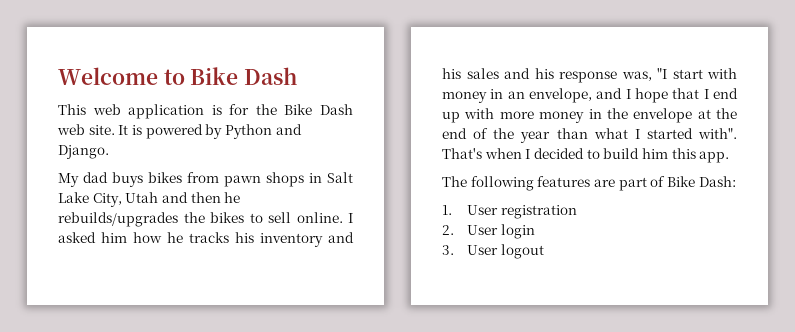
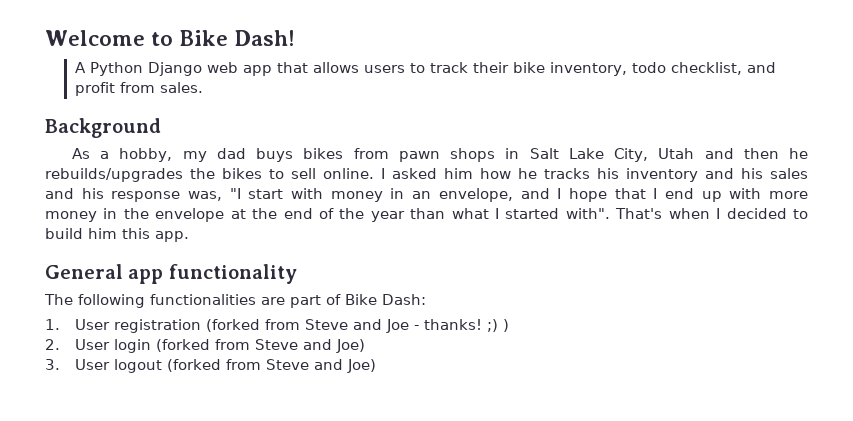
- Welcome to Bike Dash
- This web application is for the Bike Dash web site. It is powered by Python and Django.
- My dad buys bikes from pawn shops in Salt Lake City, Utah and then he rebuilds/upgrades the bikes to sell online.
+ Welcome to Bike Dash!
+ A Python Django web app that allows users to track their bike inventory, todo checklist, and profit from sales.
+ Background
+ As a hobby, my dad buys bikes from pawn shops in Salt Lake City, Utah and then he rebuilds/upgrades the bikes to sell online.
+ General app functionality
- The following features are part of Bike Dash:
+ The following functionalities are part of Bike Dash:
- 1. User registration
- 2. User login
- 3. User logout
+ 1. User registration (forked from Steve and Joe - thanks! ;) )
+ 2. User login (forked from Steve and Joe)
+ 3. User logout (forked from Steve and Joe)

